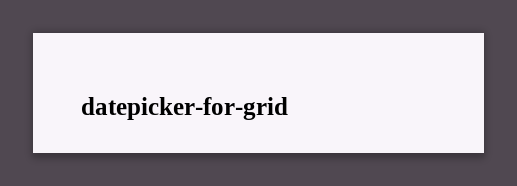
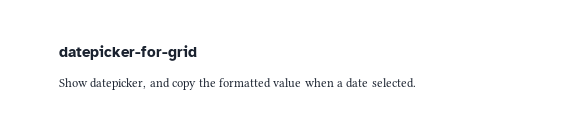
+ Show datepicker, and copy the formatted value when a date selected.

